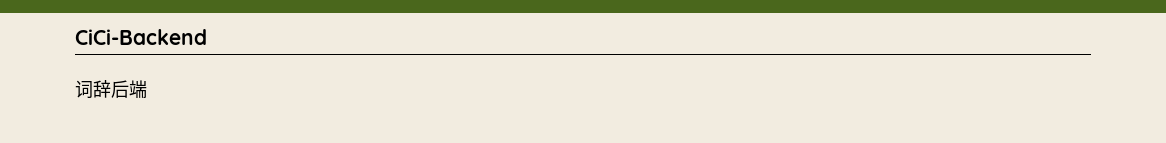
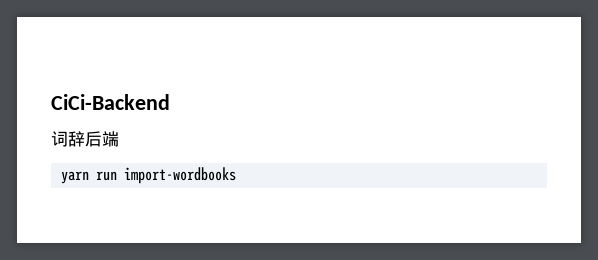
+ yarn run import-wordbooks

